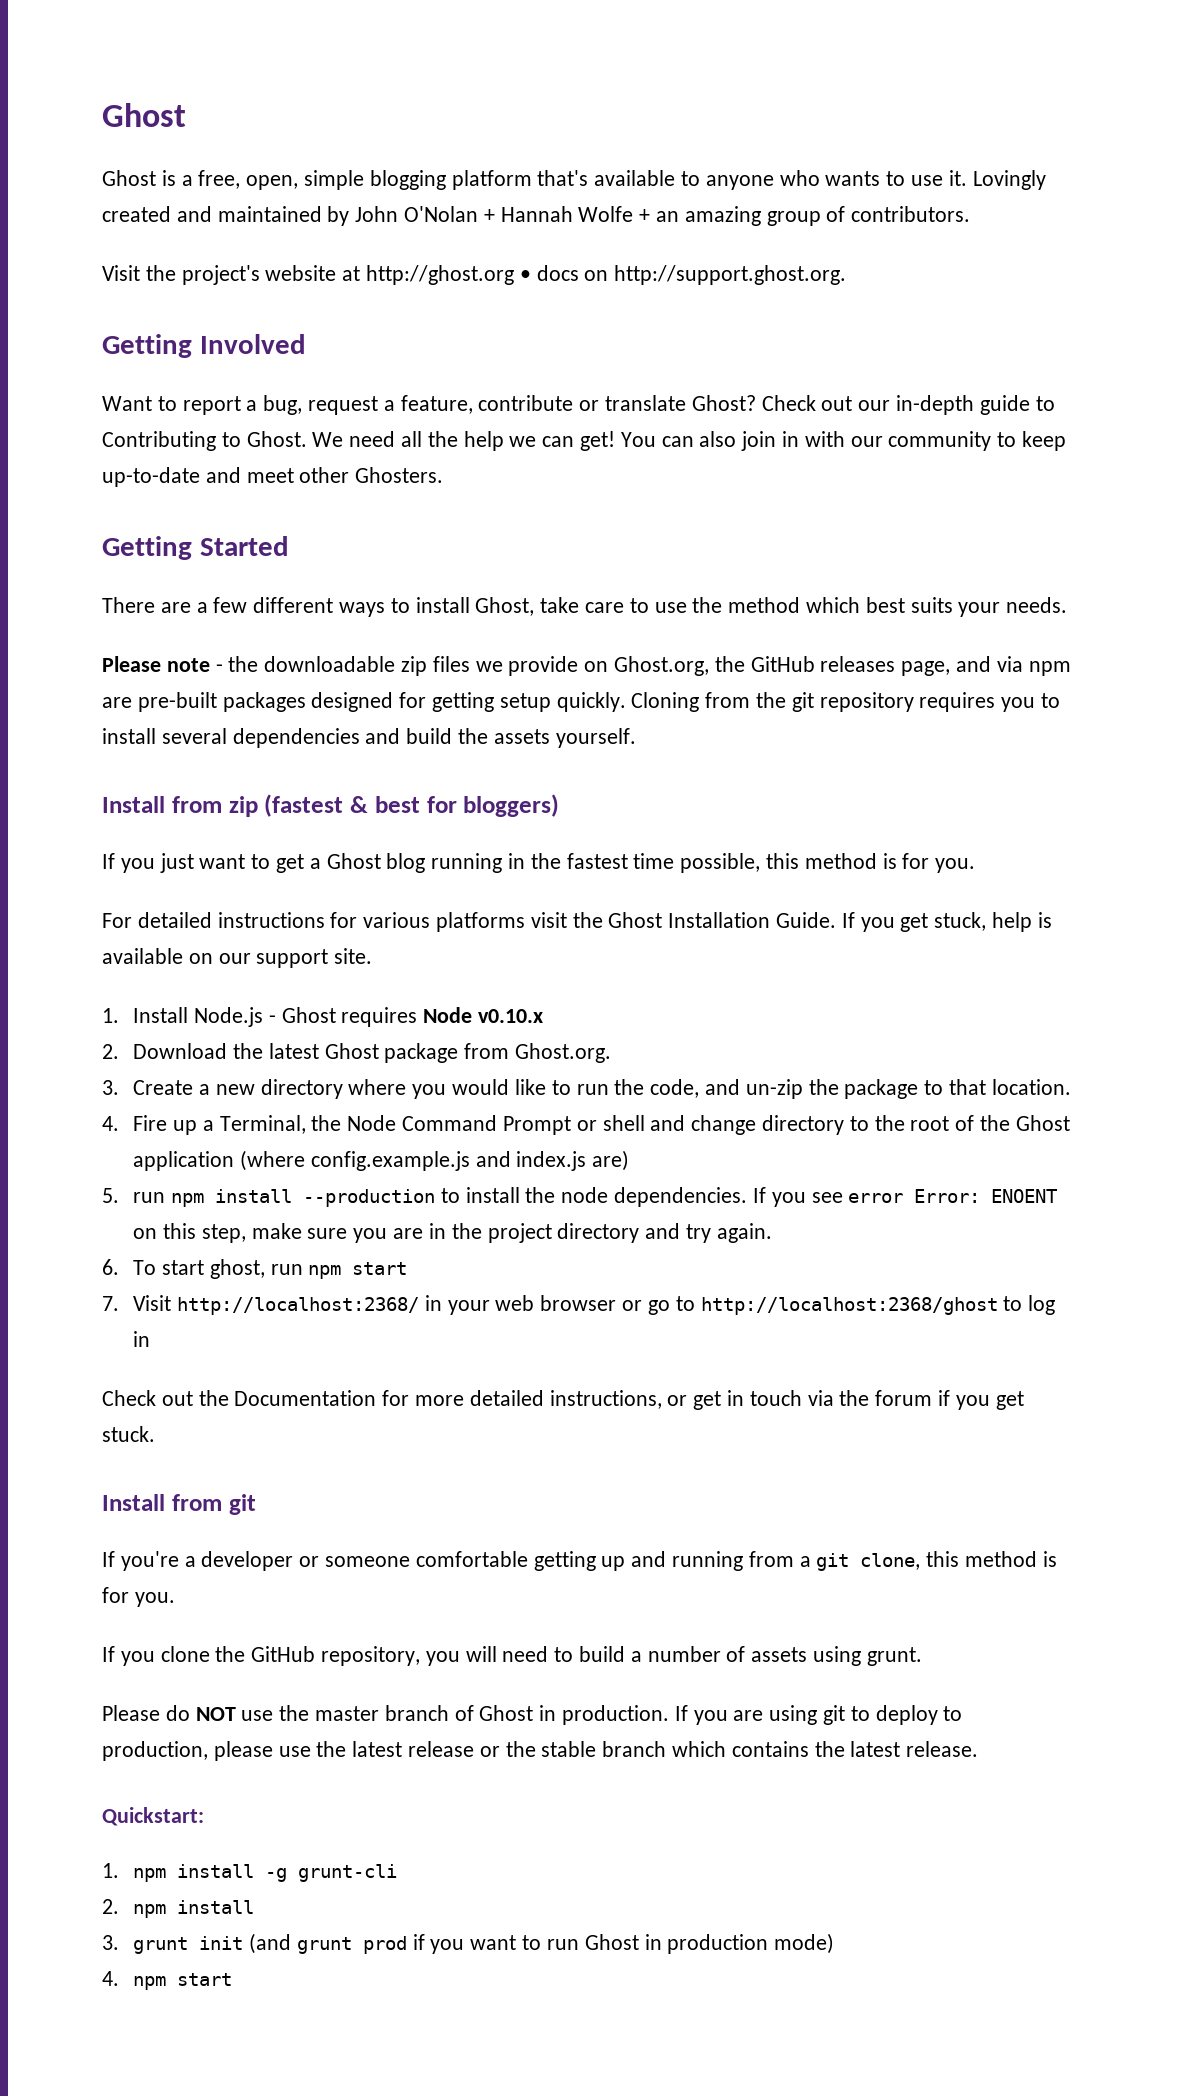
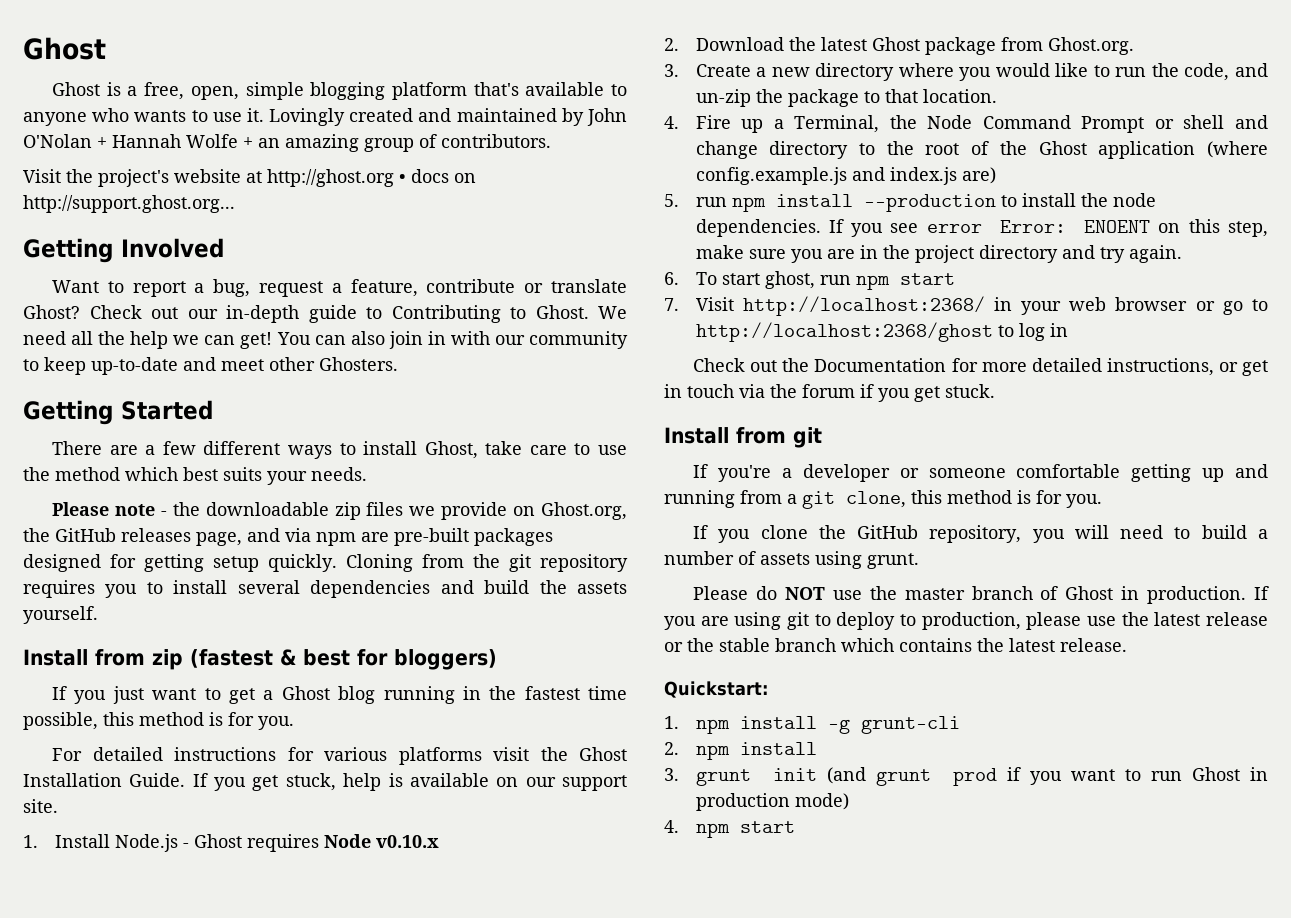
- Visit the project's website at http://ghost.org • docs on http://support.ghost.org.
+ Visit the project's website at http://ghost.org • docs on http://support.ghost.org...

